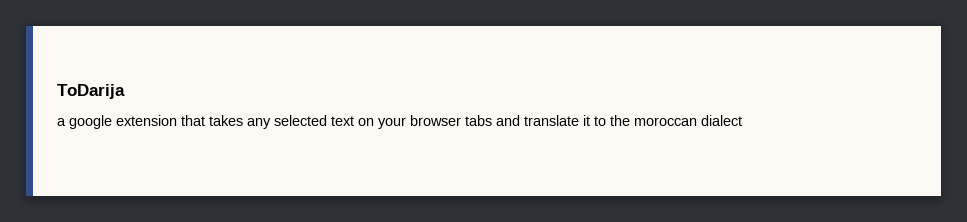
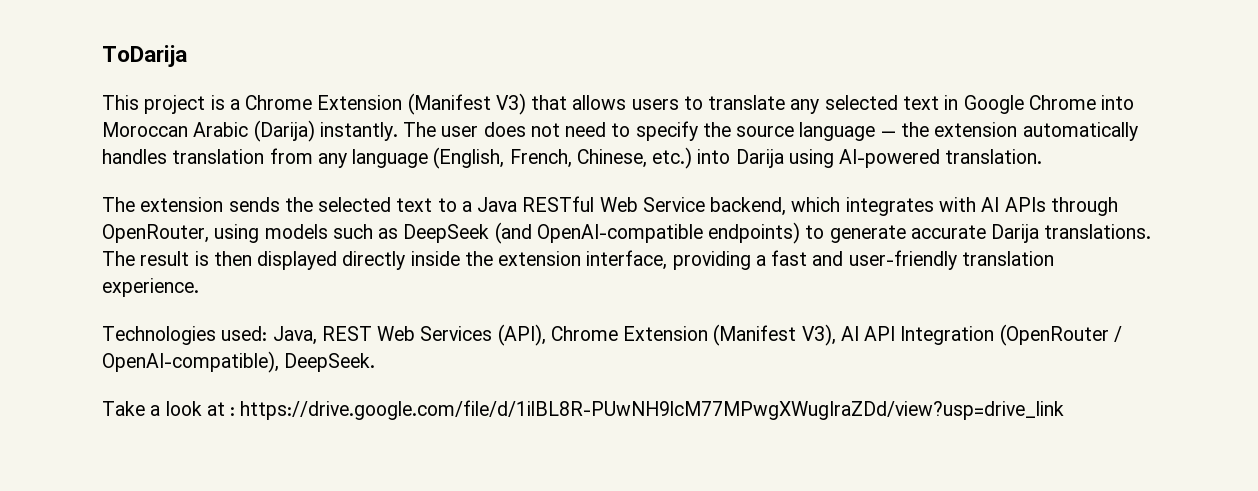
- a google extension that takes any selected text on your browser tabs and translate it to the moroccan dialect
+ This project is a Chrome Extension (Manifest V3) that allows users to translate any selected text in Google Chrome into Moroccan Arabic (Darija) instantly. The user does not need to specify the source language — the extension automatically handles translation from any language (English, French, Chinese, etc.) into Darija using AI-powered translation.
+ The extension sends the selected text to a Java RESTful Web Service backend, which integrates with AI APIs through OpenRouter, using models such as DeepSeek (and OpenAI-compatible endpoints) to generate accurate Darija translations. The result is then displayed directly inside the extension interface, providing a fast and user-friendly translation experience.
+ Technologies used: Java, REST Web Services (API), Chrome Extension (Manifest V3), AI API Integration (OpenRouter / OpenAI-compatible), DeepSeek.
+ Take a look at : https://drive.google.com/file/d/1ilBL8R-PUwNH9lcM77MPwgXWugIraZDd/view?usp=drive_link

